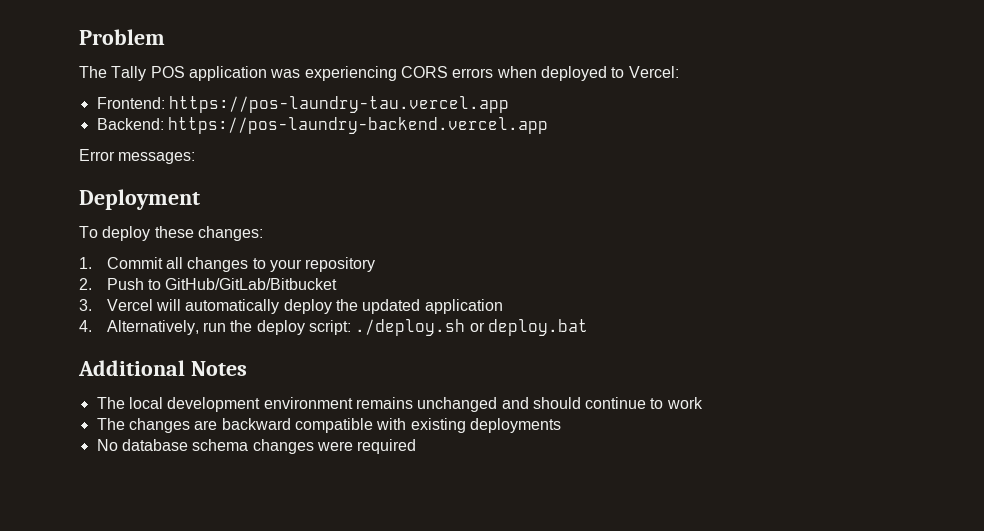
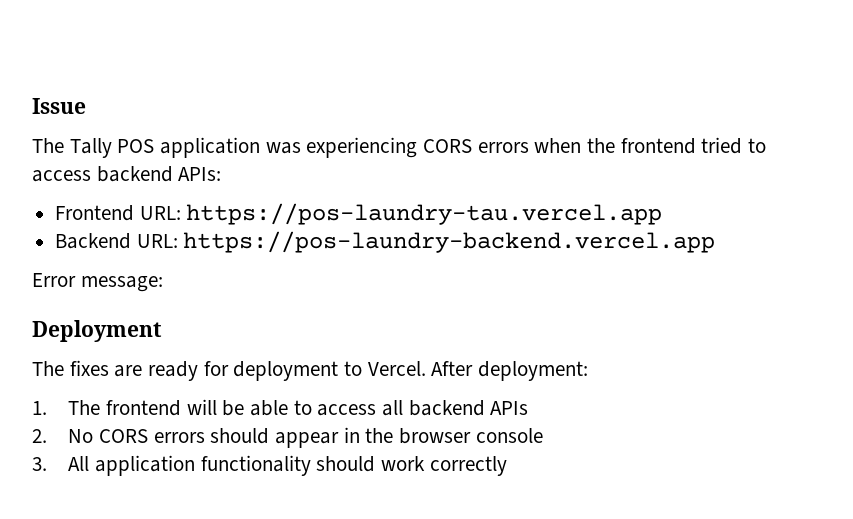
- Problem
+ Issue
- The Tally POS application was experiencing CORS errors when deployed to Vercel:
- Frontend: https://pos-laundry-tau.vercel.app
+ The Tally POS application was experiencing CORS errors when the frontend tried to access backend APIs:
+ Frontend URL: https://pos-laundry-tau.vercel.app
- Backend: https://pos-laundry-backend.vercel.app
+ Backend URL: https://pos-laundry-backend.vercel.app
- Error messages:
+ Error message:
- To deploy these changes:
- 1. Commit all changes to your repository
- 2. Push to GitHub/GitLab/Bitbucket
- 3. Vercel will automatically deploy the updated application
- 4. Alternatively, run the deploy script: ./deploy.sh or deploy.bat
- Additional Notes
- The local development environment remains unchanged and should continue to work
- The changes are backward compatible with existing deployments
- No database schema changes were required
+ The fixes are ready for deployment to Vercel. After deployment:
+ 1. The frontend will be able to access all backend APIs
+ 2. No CORS errors should appear in the browser console
+ 3. All application functionality should work correctly

